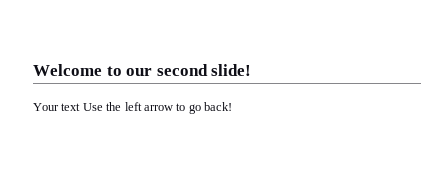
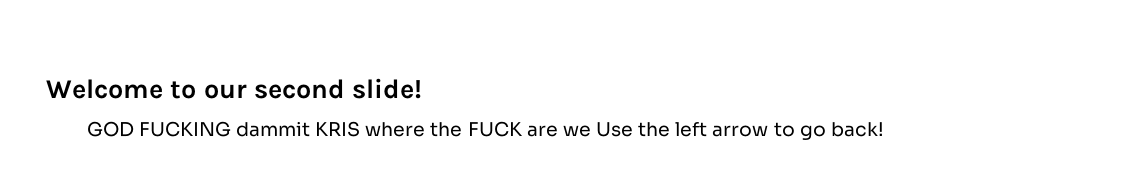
- Your text Use the left arrow to go back!
+ GOD FUCKING dammit KRIS where the FUCK are we Use the left arrow to go back!

